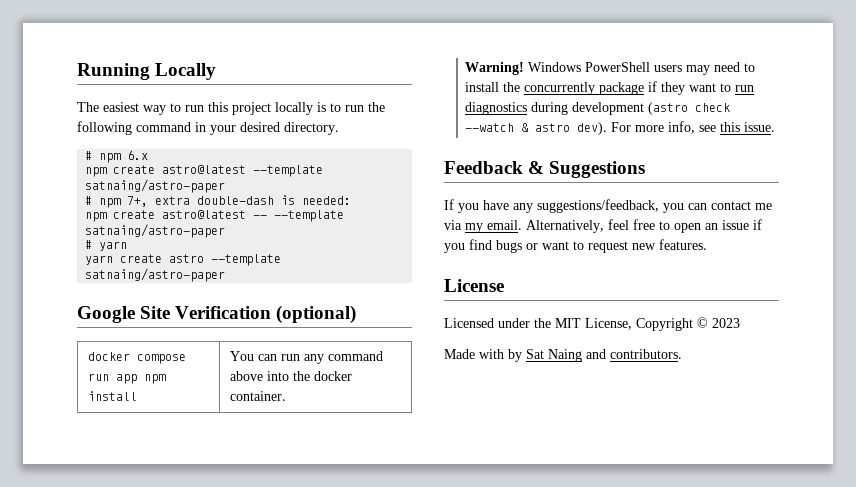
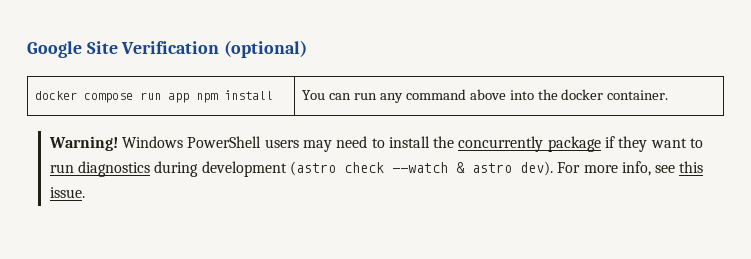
- Running Locally
- The easiest way to run this project locally is to run the following command in your desired directory.
- # npm 6.x
- npm create astro@latest --template satnaing/astro-paper
- # npm 7+, extra double-dash is needed:
- npm create astro@latest -- --template satnaing/astro-paper
- # yarn
- yarn create astro --template satnaing/astro-paper
- Feedback & Suggestions
- If you have any suggestions/feedback, you can contact me via my email. Alternatively, feel free to open an issue if you find bugs or want to request new features.
- License
- Licensed under the MIT License, Copyright © 2023
- Made with by Sat Naing and contributors.

